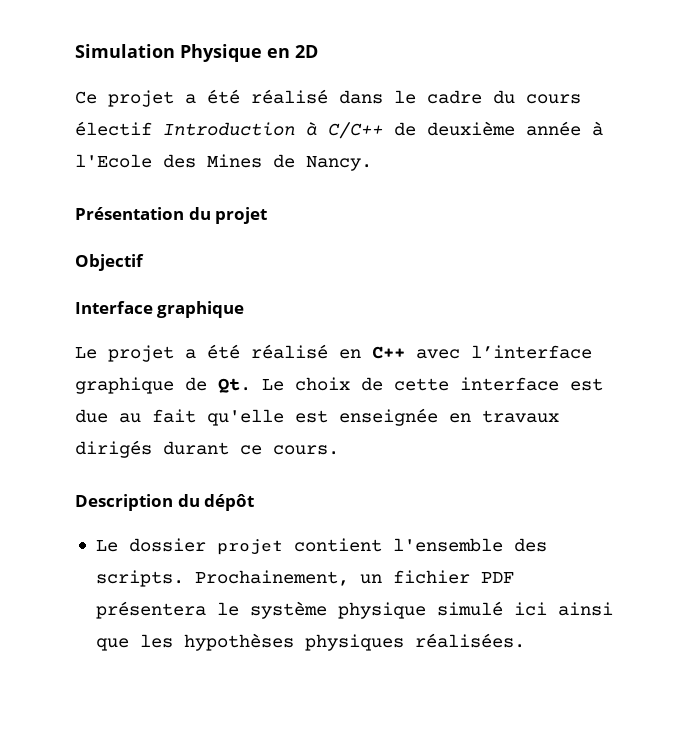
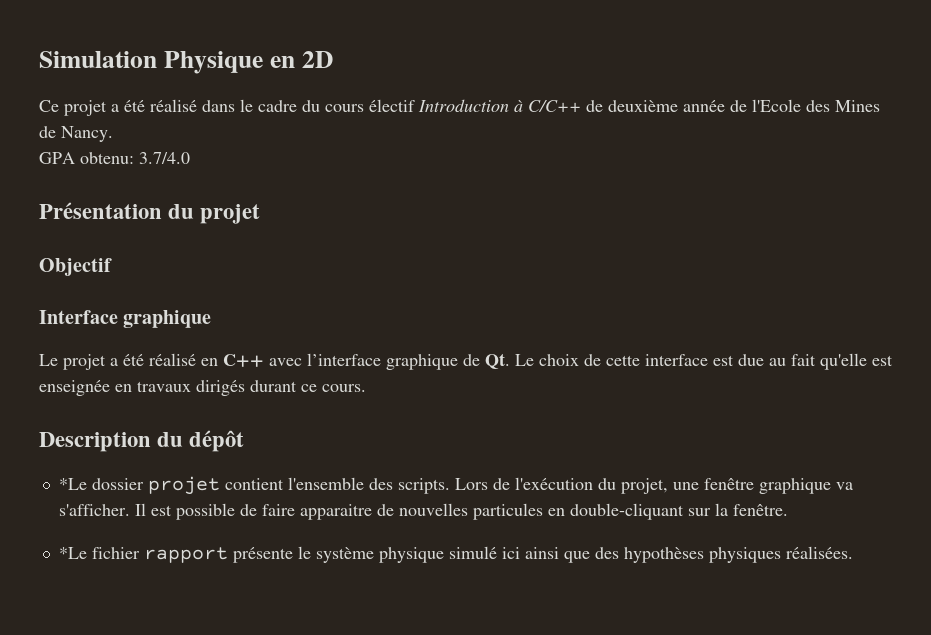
- Ce projet a été réalisé dans le cadre du cours électif Introduction à C/C++ de deuxième année à l'Ecole des Mines de Nancy.
+ Ce projet a été réalisé dans le cadre du cours électif Introduction à C/C++ de deuxième année de l'Ecole des Mines de Nancy.
+ GPA obtenu: 3.7/4.0
- Le dossier projet contient l'ensemble des scripts.
+ *Le dossier projet contient l'ensemble des scripts.
- Prochainement, un fichier PDF présentera le système physique simulé ici ainsi que les hypothèses physiques réalisées.
+ Lors de l'exécution du projet, une fenêtre graphique va s'afficher. Il est possible de faire apparaitre de nouvelles particules en double-cliquant sur la fenêtre.
+ *Le fichier rapport présente le système physique simulé ici ainsi que des hypothèses physiques réalisées.

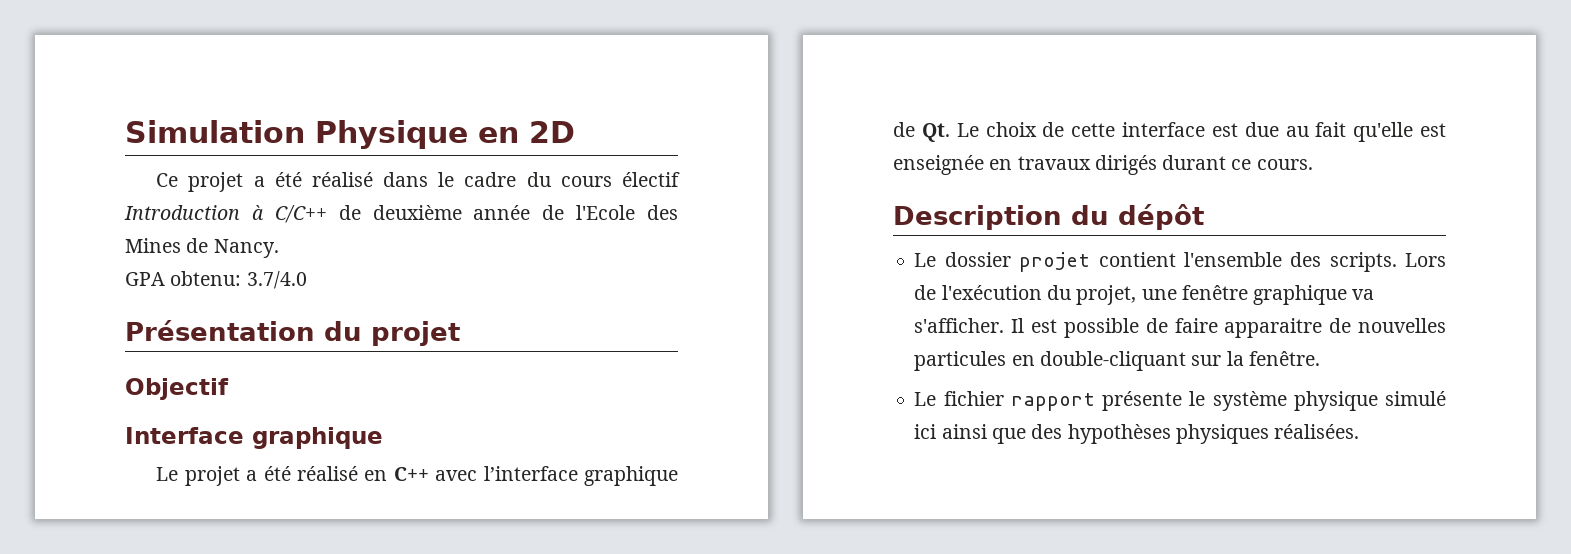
- *Le dossier projet contient l'ensemble des scripts.
+ Le dossier projet contient l'ensemble des scripts.
- *Le fichier rapport présente le système physique simulé ici ainsi que des hypothèses physiques réalisées.
+ Le fichier rapport présente le système physique simulé ici ainsi que des hypothèses physiques réalisées.

